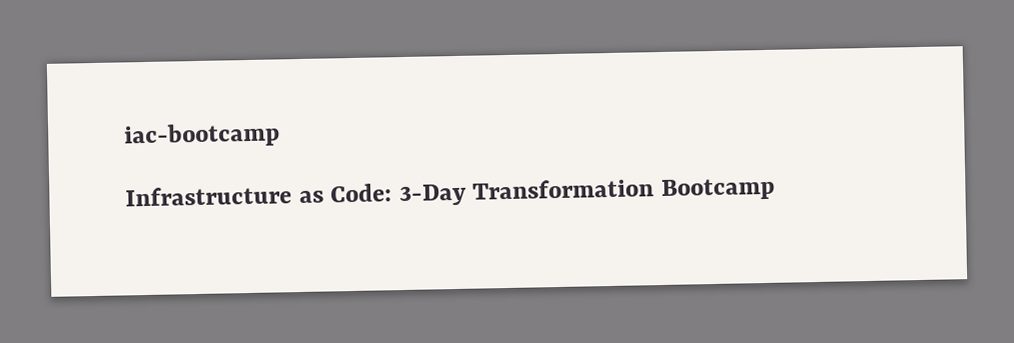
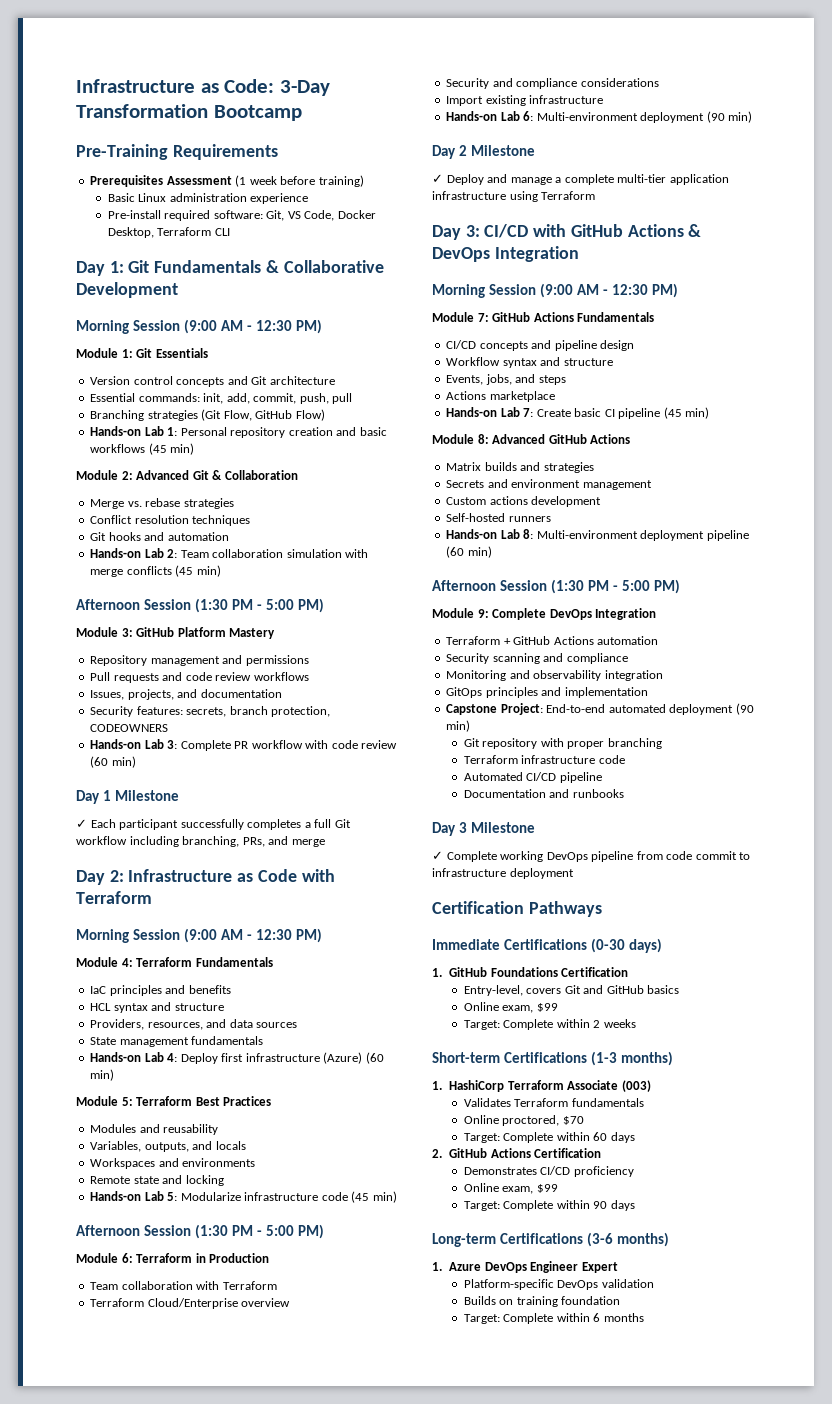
- iac-bootcamp
+ Pre-Training Requirements
+ Prerequisites Assessment (1 week before training)
+ Basic Linux administration experience
+ Pre-install required software: Git, VS Code, Docker Desktop, Terraform CLI
+ Day 1: Git Fundamentals & Collaborative Development
+ Morning Session (9:00 AM - 12:30 PM)
+ Module 1: Git Essentials
+ Version control concepts and Git architecture
+ Essential commands: init, add, commit, push, pull
+ Branching strategies (Git Flow, GitHub Flow)
+ Hands-on Lab 1: Personal repository creation and basic workflows (45 min)
+ Module 2: Advanced Git & Collaboration
+ Merge vs. rebase strategies
+ Conflict resolution techniques
+ Git hooks and automation
+ Hands-on Lab 2: Team collaboration simulation with merge conflicts (45 min)
+ Afternoon Session (1:30 PM - 5:00 PM)
+ Module 3: GitHub Platform Mastery
+ Repository management and permissions
+ Pull requests and code review workflows
+ Issues, projects, and documentation
+ Security features: secrets, branch protection, CODEOWNERS
+ Hands-on Lab 3: Complete PR workflow with code review (60 min)
+ Day 1 Milestone
+ ✓ Each participant successfully completes a full Git workflow including branching, PRs, and merge
+ Day 2: Infrastructure as Code with Terraform
+ Morning Session (9:00 AM - 12:30 PM)
+ Module 4: Terraform Fundamentals
+ IaC principles and benefits
+ HCL syntax and structure
+ Providers, resources, and data sources
+ State management fundamentals
+ Hands-on Lab 4: Deploy first infrastructure (Azure) (60 min)
+ Module 5: Terraform Best Practices
+ Modules and reusability
+ Variables, outputs, and locals
+ Workspaces and environments
+ Remote state and locking
+ Hands-on Lab 5: Modularize infrastructure code (45 min)
+ Afternoon Session (1:30 PM - 5:00 PM)
+ Module 6: Terraform in Production
+ Team collaboration with Terraform
+ Terraform Cloud/Enterprise overview
+ Security and compliance considerations
+ Import existing infrastructure
+ Hands-on Lab 6: Multi-environment deployment (90 min)
+ Day 2 Milestone
+ ✓ Deploy and manage a complete multi-tier application infrastructure using Terraform
+ Day 3: CI/CD with GitHub Actions & DevOps Integration
+ Morning Session (9:00 AM - 12:30 PM)
+ Module 7: GitHub Actions Fundamentals
+ CI/CD concepts and pipeline design
+ Workflow syntax and structure
+ Events, jobs, and steps
+ Actions marketplace
+ Hands-on Lab 7: Create basic CI pipeline (45 min)
+ Module 8: Advanced GitHub Actions
+ Matrix builds and strategies
+ Secrets and environment management
+ Custom actions development
+ Self-hosted runners
+ Hands-on Lab 8: Multi-environment deployment pipeline (60 min)
+ Afternoon Session (1:30 PM - 5:00 PM)
+ Module 9: Complete DevOps Integration
+ Terraform + GitHub Actions automation
+ Security scanning and compliance
+ Monitoring and observability integration
+ GitOps principles and implementation
+ Capstone Project: End-to-end automated deployment (90 min)
+ Git repository with proper branching
+ Terraform infrastructure code
+ Automated CI/CD pipeline
+ Documentation and runbooks
+ Day 3 Milestone
+ ✓ Complete working DevOps pipeline from code commit to infrastructure deployment
+ Certification Pathways
+ Immediate Certifications (0-30 days)
+ 1. GitHub Foundations Certification
+ Entry-level, covers Git and GitHub basics
+ Online exam, $99
+ Target: Complete within 2 weeks
+ Short-term Certifications (1-3 months)
+ 1. HashiCorp Terraform Associate (003)
+ Validates Terraform fundamentals
+ Online proctored, $70
+ Target: Complete within 60 days
+ 2. GitHub Actions Certification
+ Demonstrates CI/CD proficiency
+ Online exam, $99
+ Target: Complete within 90 days
+ Long-term Certifications (3-6 months)
+ 1. Azure DevOps Engineer Expert
+ Platform-specific DevOps validation
+ Builds on training foundation
+ Target: Complete within 6 months

